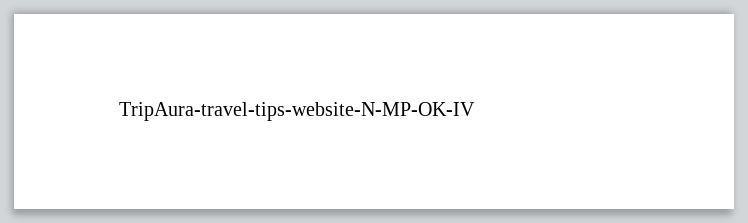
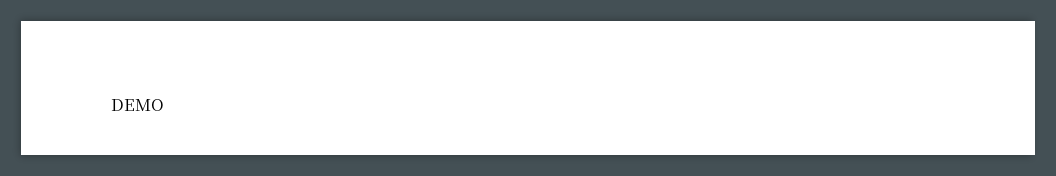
- TripAura-travel-tips-website-N-MP-OK-IV
+ DEMO

